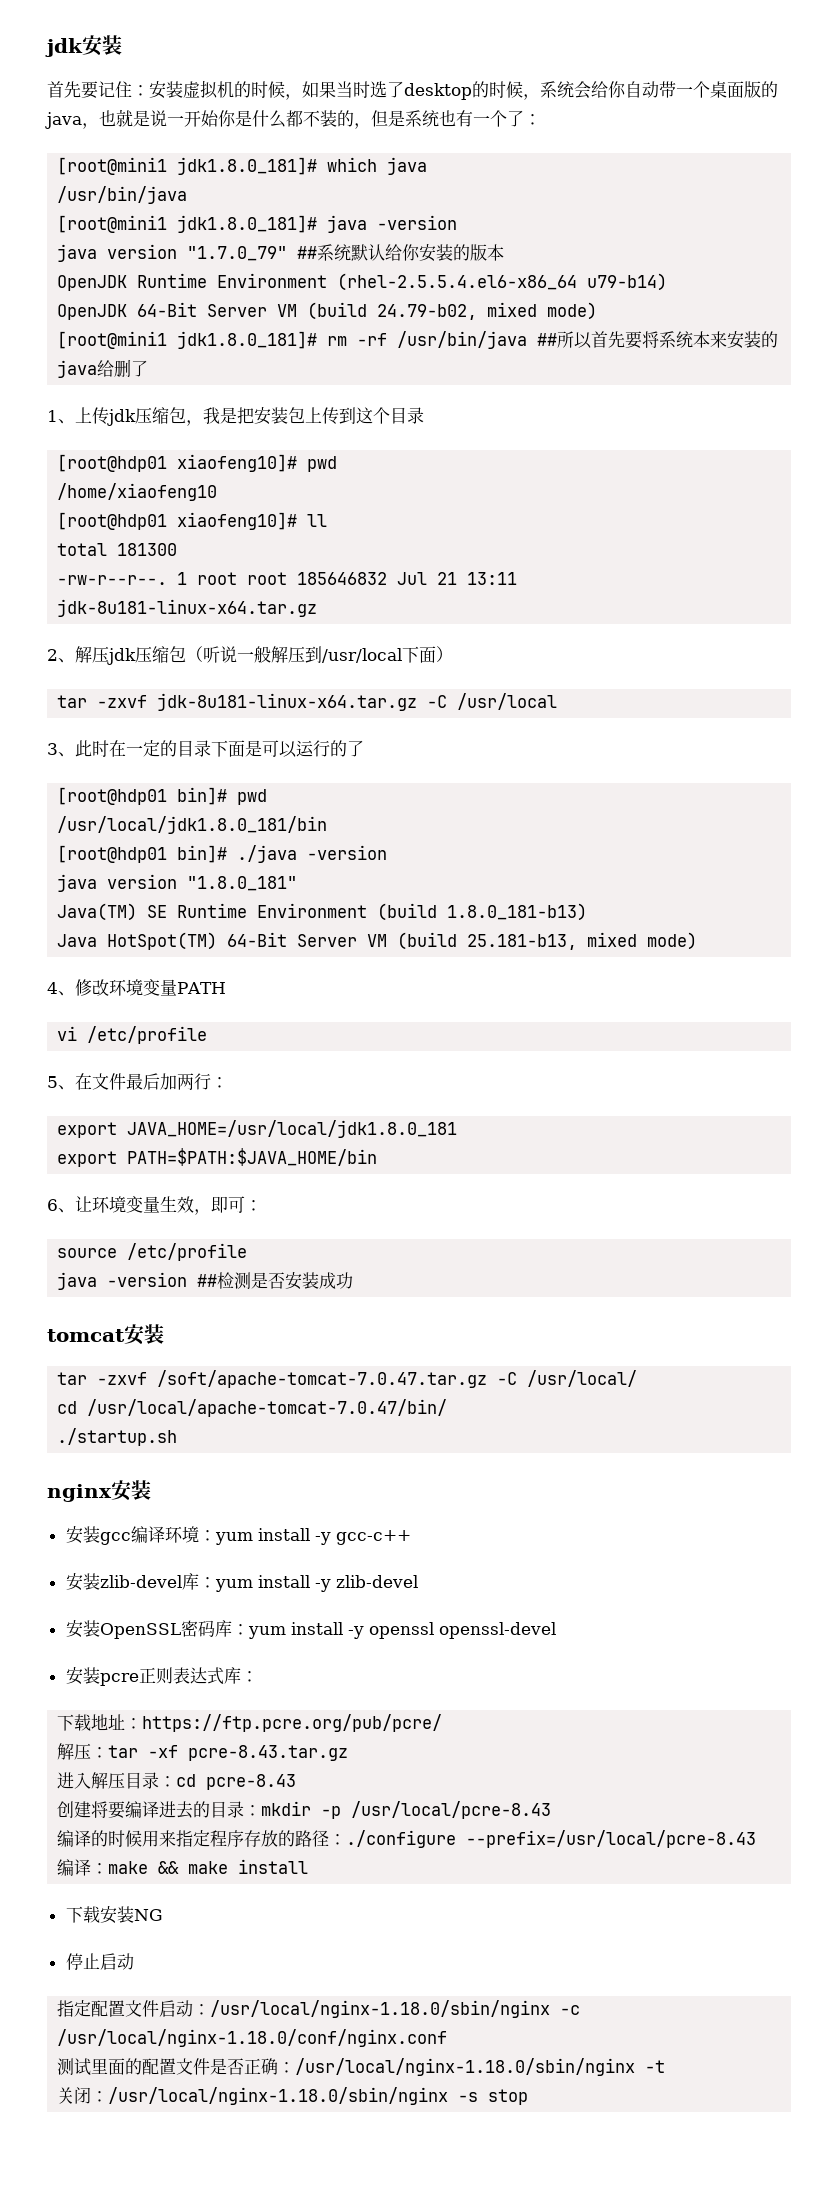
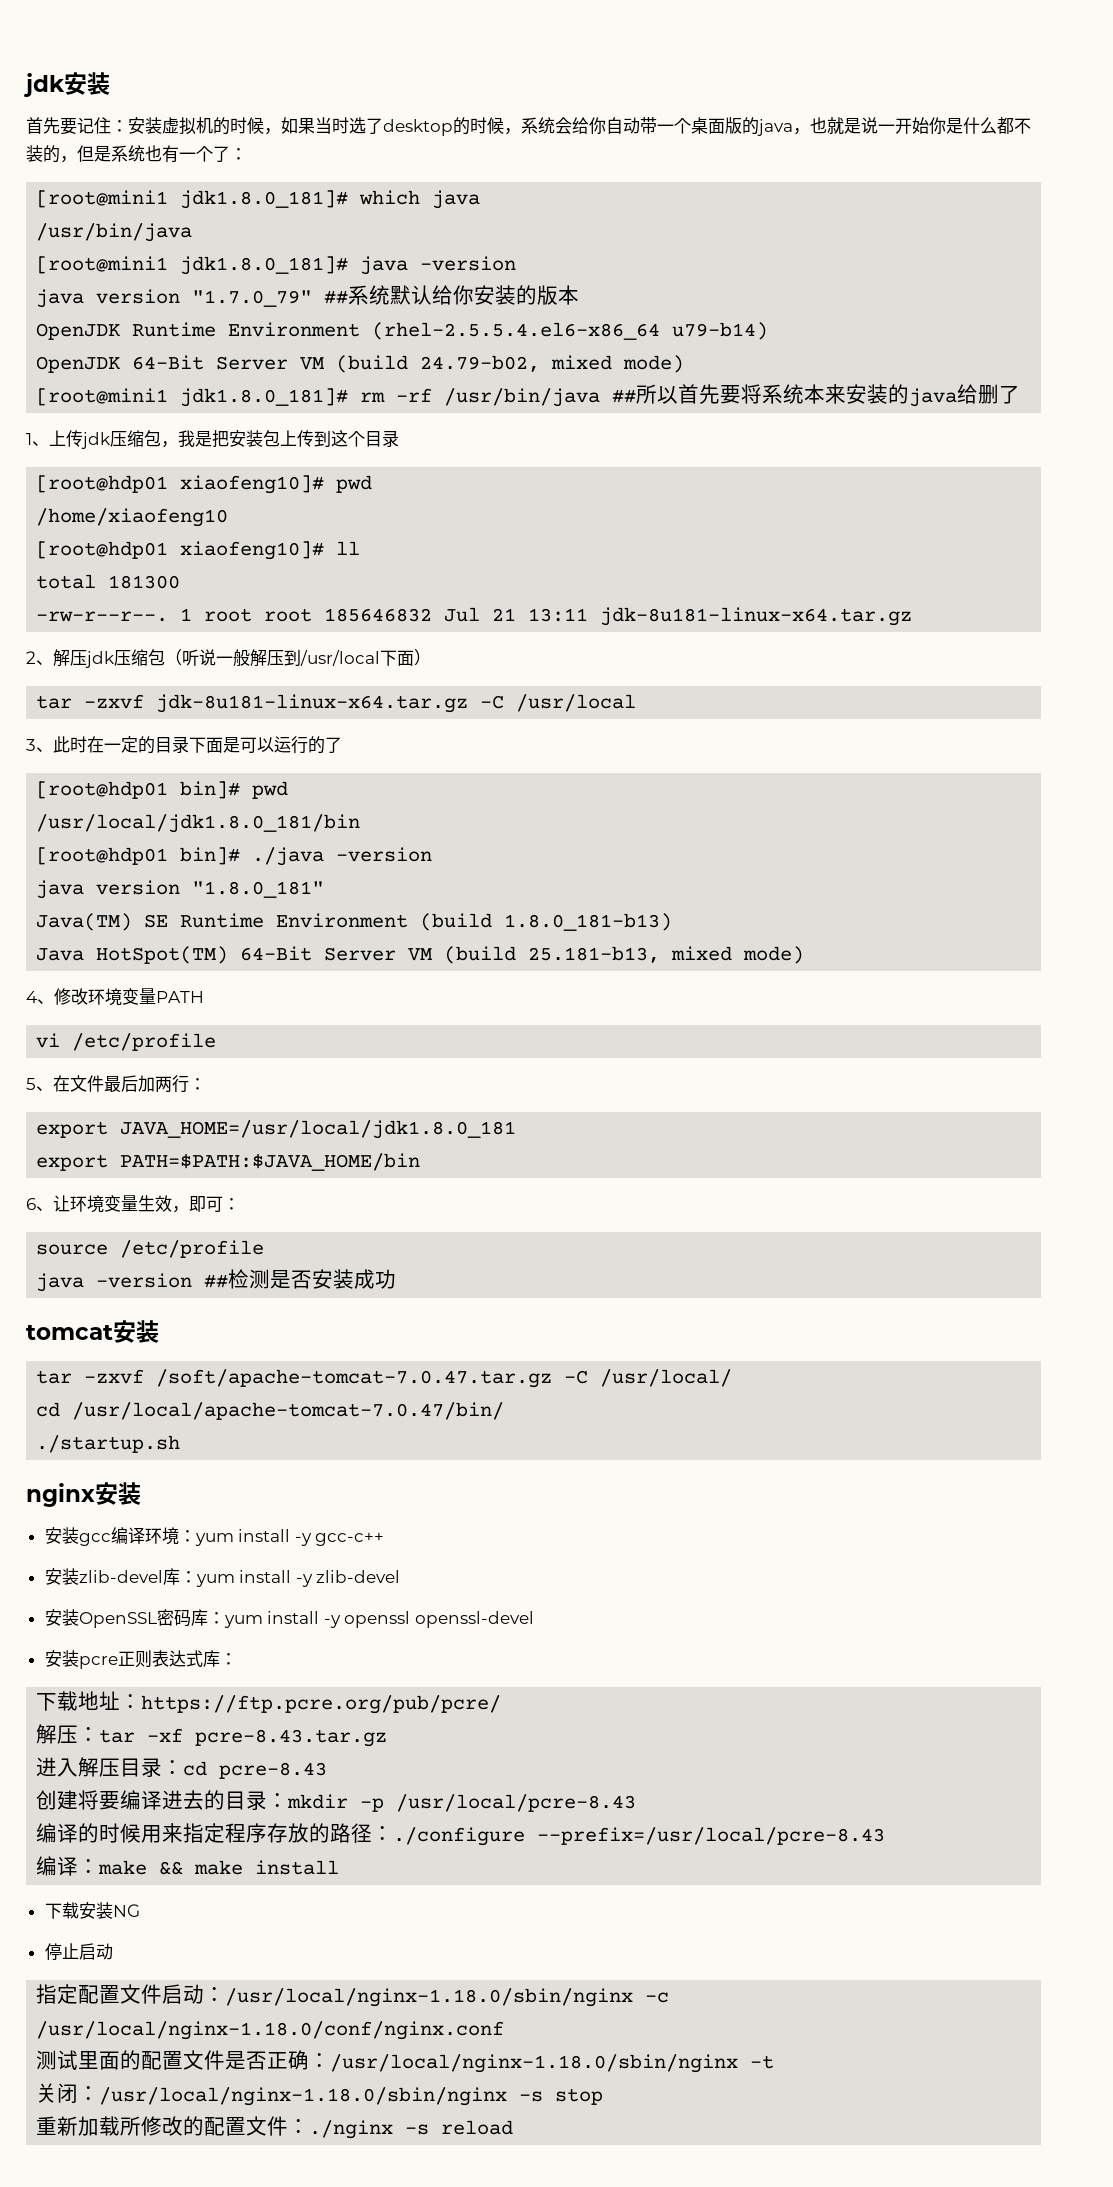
+ 重新加载所修改的配置文件：./nginx -s reload

